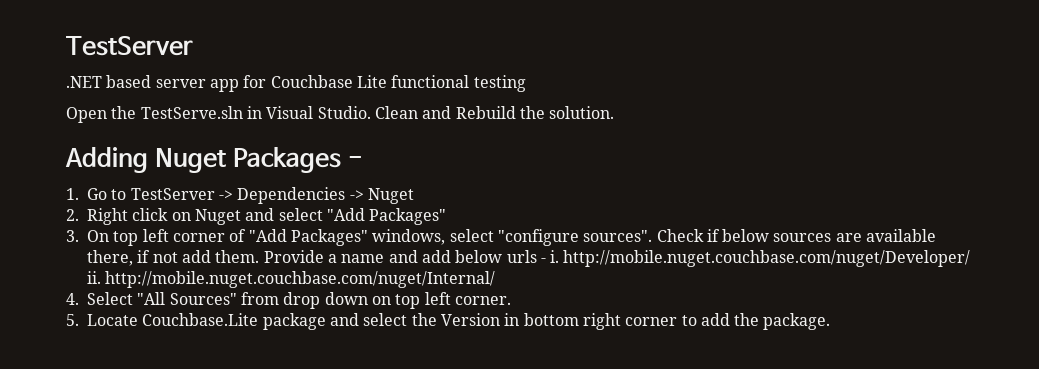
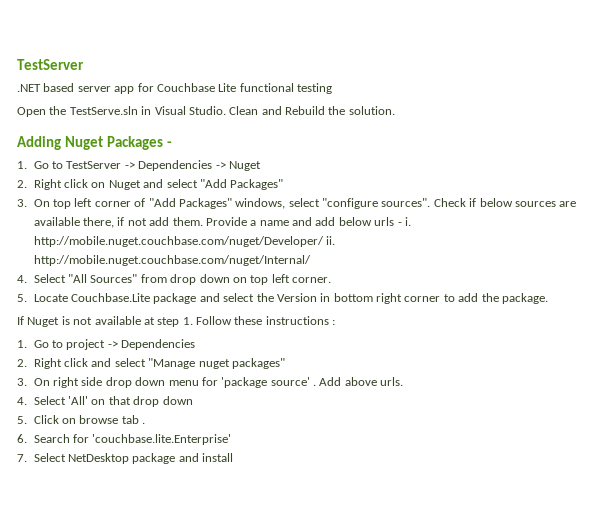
+ If Nuget is not available at step 1. Follow these instructions :
+ 1. Go to project -> Dependencies
+ 2. Right click and select "Manage nuget packages"
+ 3. On right side drop down menu for 'package source' . Add above urls.
+ 4. Select 'All' on that drop down
+ 5. Click on browse tab .
+ 6. Search for 'couchbase.lite.Enterprise'
+ 7. Select NetDesktop package and install

